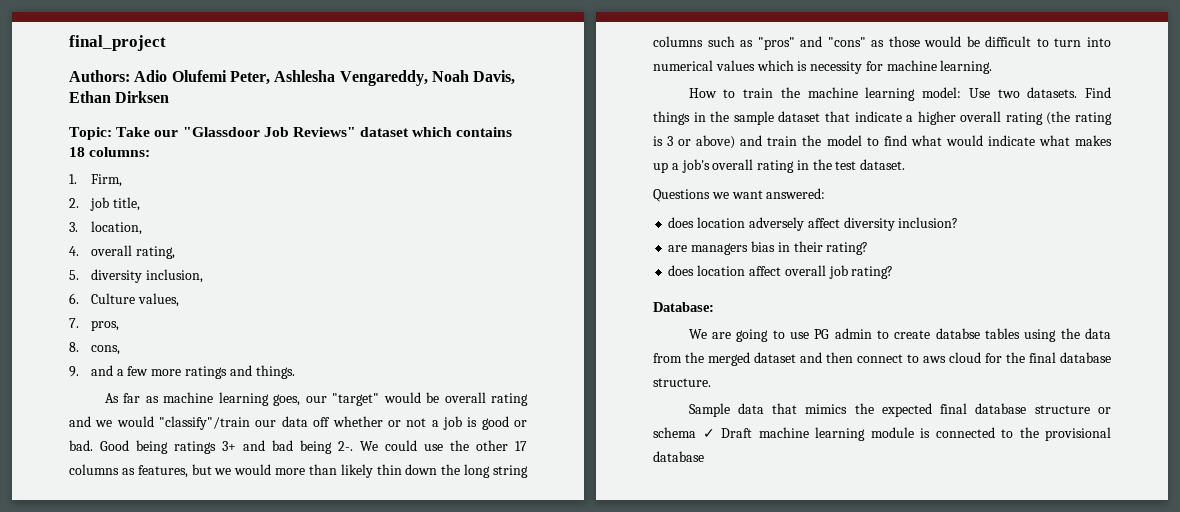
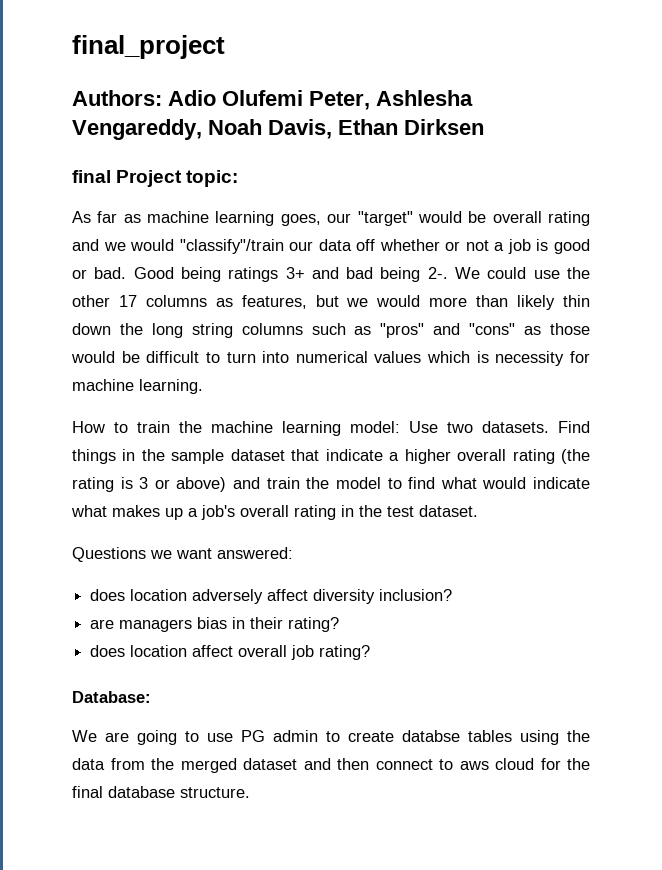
- Topic: Take our "Glassdoor Job Reviews" dataset which contains 18 columns:
- 1. Firm,
- 2. job title,
- 3. location,
- 4. overall rating,
- 5. diversity inclusion,
- 6. Culture values,
- 7. pros,
- 8. cons,
- 9. and a few more ratings and things.
+ final Project topic:
- Sample data that mimics the expected final database structure or schema ✓ Draft machine learning module is connected to the provisional database

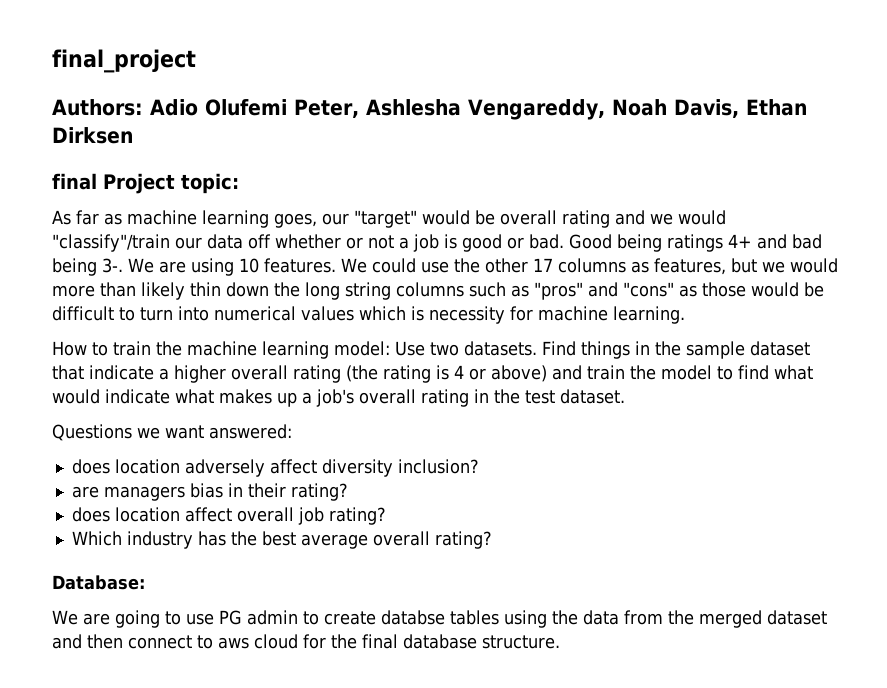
- Good being ratings 3+ and bad being 2-.
+ Good being ratings 4+ and bad being 3-. We are using 10 features.
- Find things in the sample dataset that indicate a higher overall rating (the rating is 3 or above) and train the model to find what would indicate what makes up a job's overall rating in the test dataset.
+ Find things in the sample dataset that indicate a higher overall rating (the rating is 4 or above) and train the model to find what would indicate what makes up a job's overall rating in the test dataset.
+ Which industry has the best average overall rating?

